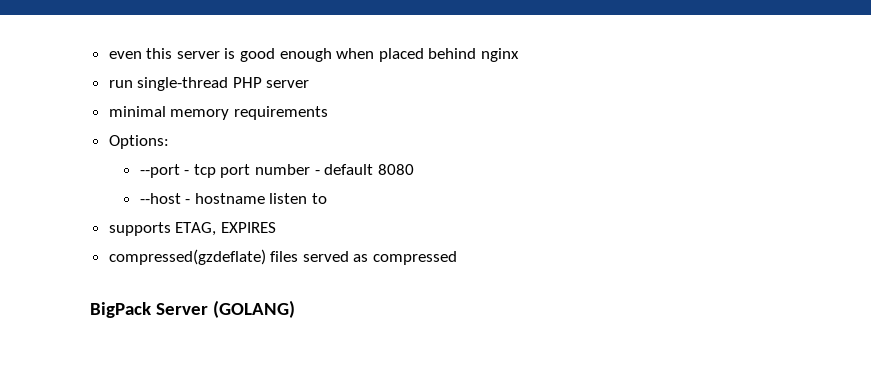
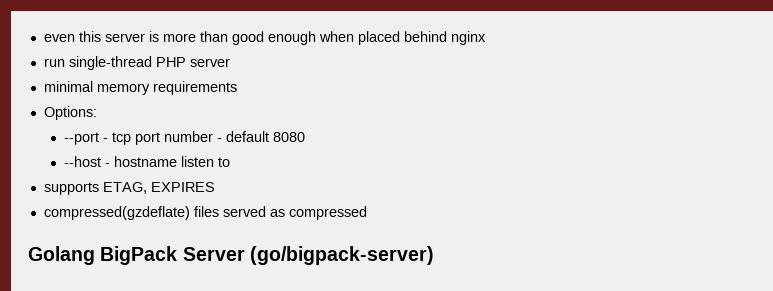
- even this server is good enough when placed behind nginx
+ even this server is more than good enough when placed behind nginx
- BigPack Server (GOLANG)
+ Golang BigPack Server (go/bigpack-server)

